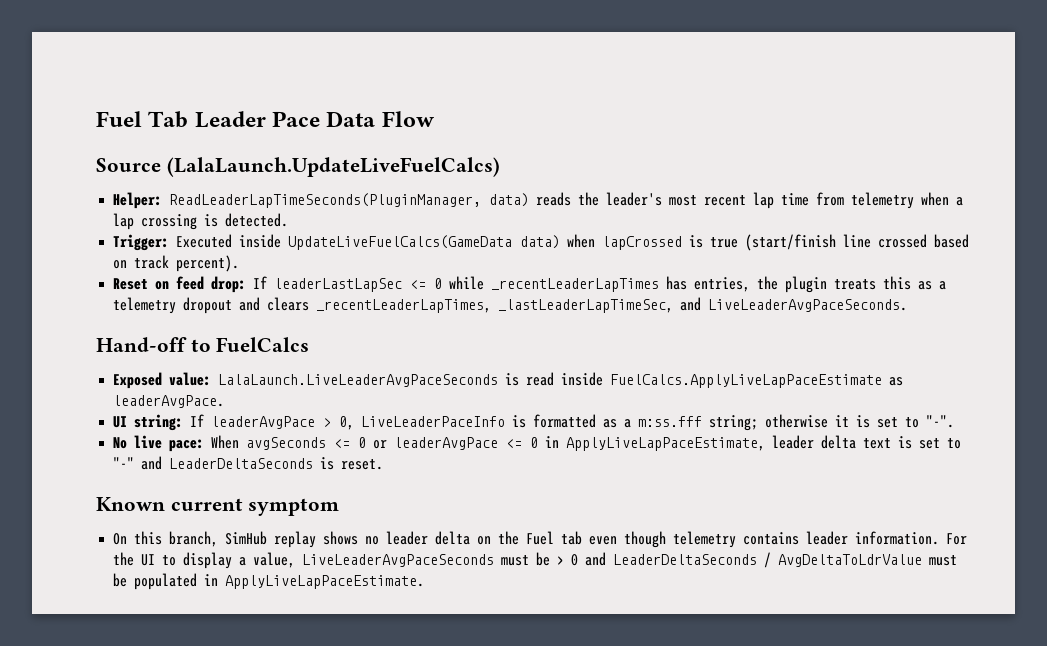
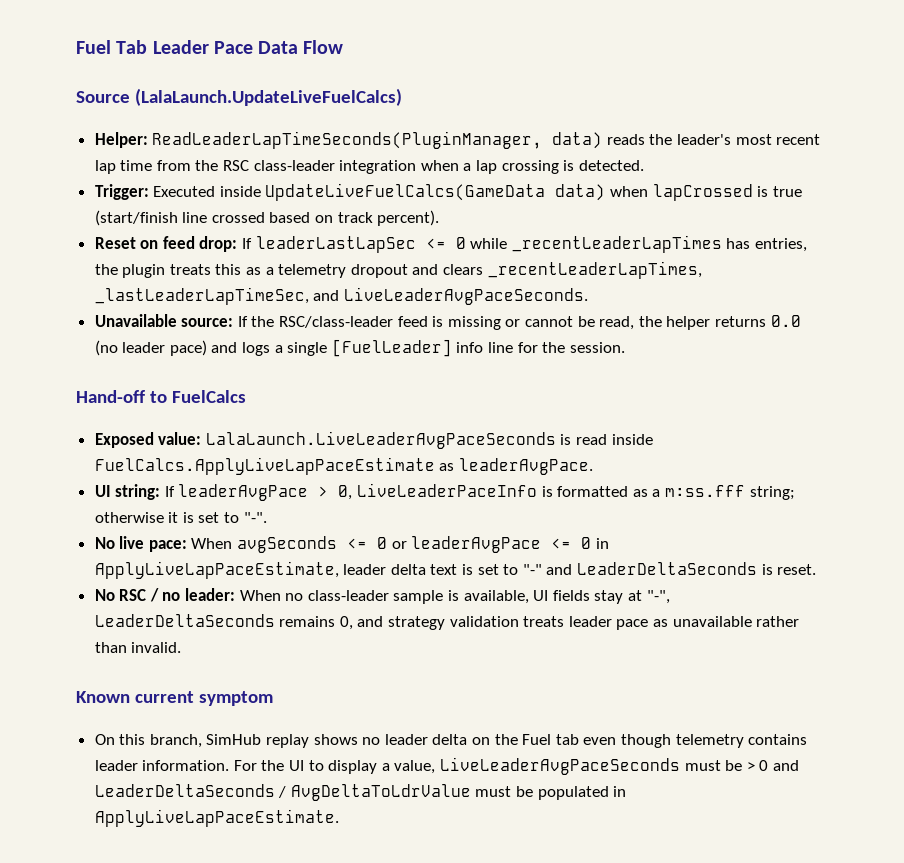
- Helper: ReadLeaderLapTimeSeconds(PluginManager, data) reads the leader's most recent lap time from telemetry when a lap crossing is detected.
+ Helper: ReadLeaderLapTimeSeconds(PluginManager, data) reads the leader's most recent lap time from the RSC class-leader integration when a lap crossing is detected.
+ Unavailable source: If the RSC/class-leader feed is missing or cannot be read, the helper returns 0.0 (no leader pace) and logs a single [FuelLeader] info line for the session.
+ No RSC / no leader: When no class-leader sample is available, UI fields stay at "-", LeaderDeltaSeconds remains 0, and strategy validation treats leader pace as unavailable rather than invalid.

